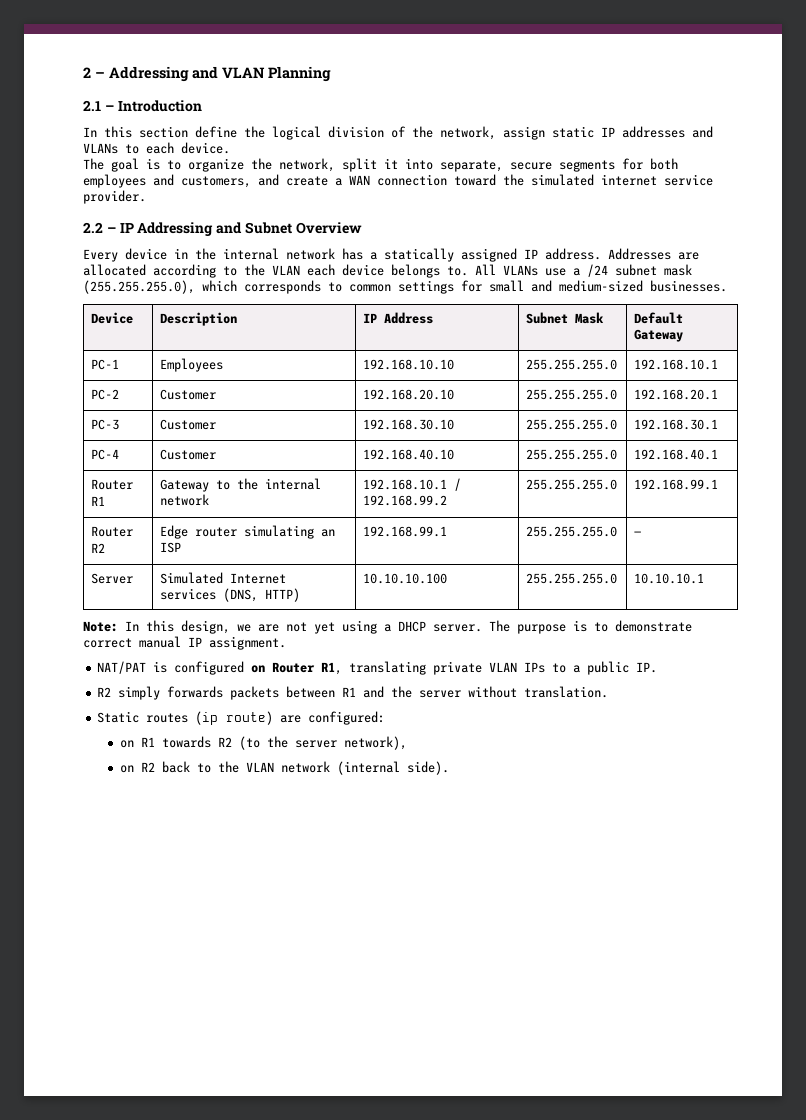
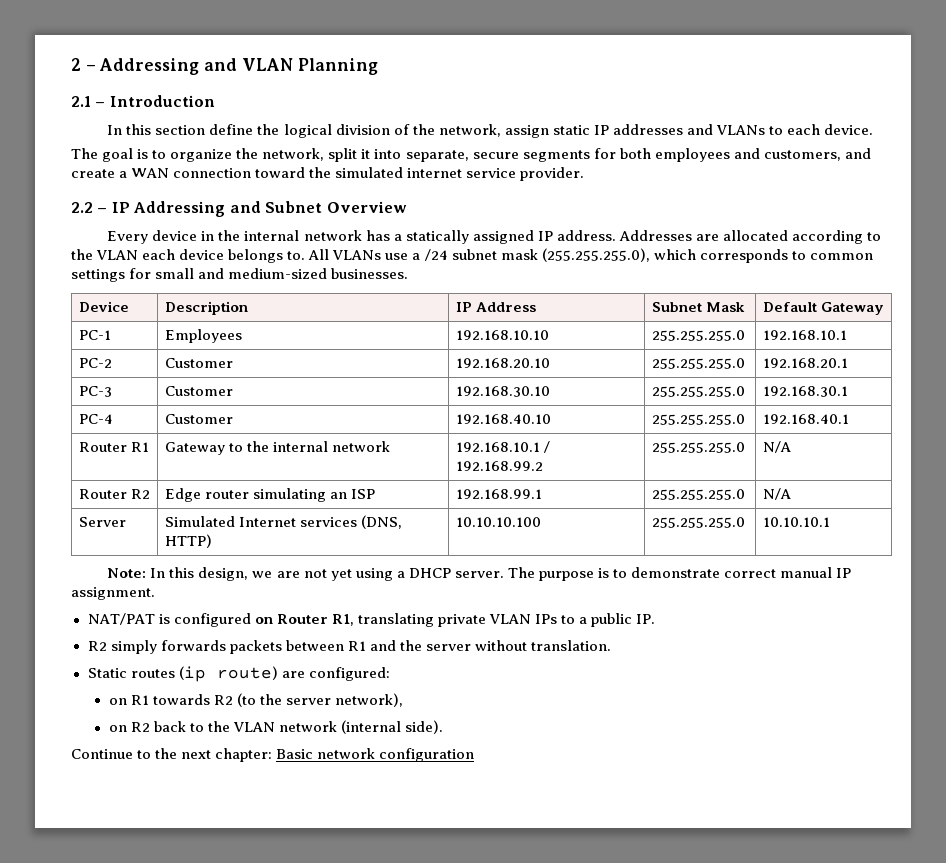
- Router R1 | Gateway to the internal network | 192.168.10.1 / 192.168.99.2 | 255.255.255.0 | 192.168.99.1
+ Router R1 | Gateway to the internal network | 192.168.10.1 / 192.168.99.2 | 255.255.255.0 | N/A
- Router R2 | Edge router simulating an ISP | 192.168.99.1 | 255.255.255.0 | —
+ Router R2 | Edge router simulating an ISP | 192.168.99.1 | 255.255.255.0 | N/A
+ Continue to the next chapter: Basic network configuration

